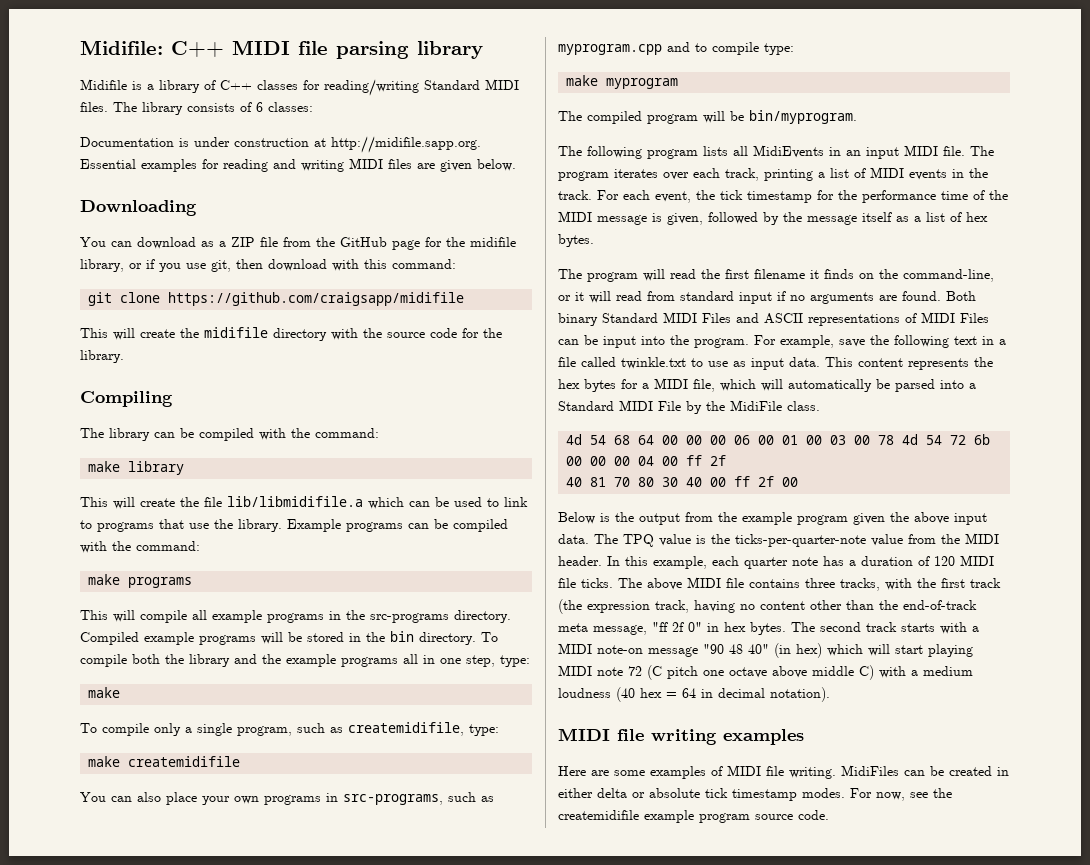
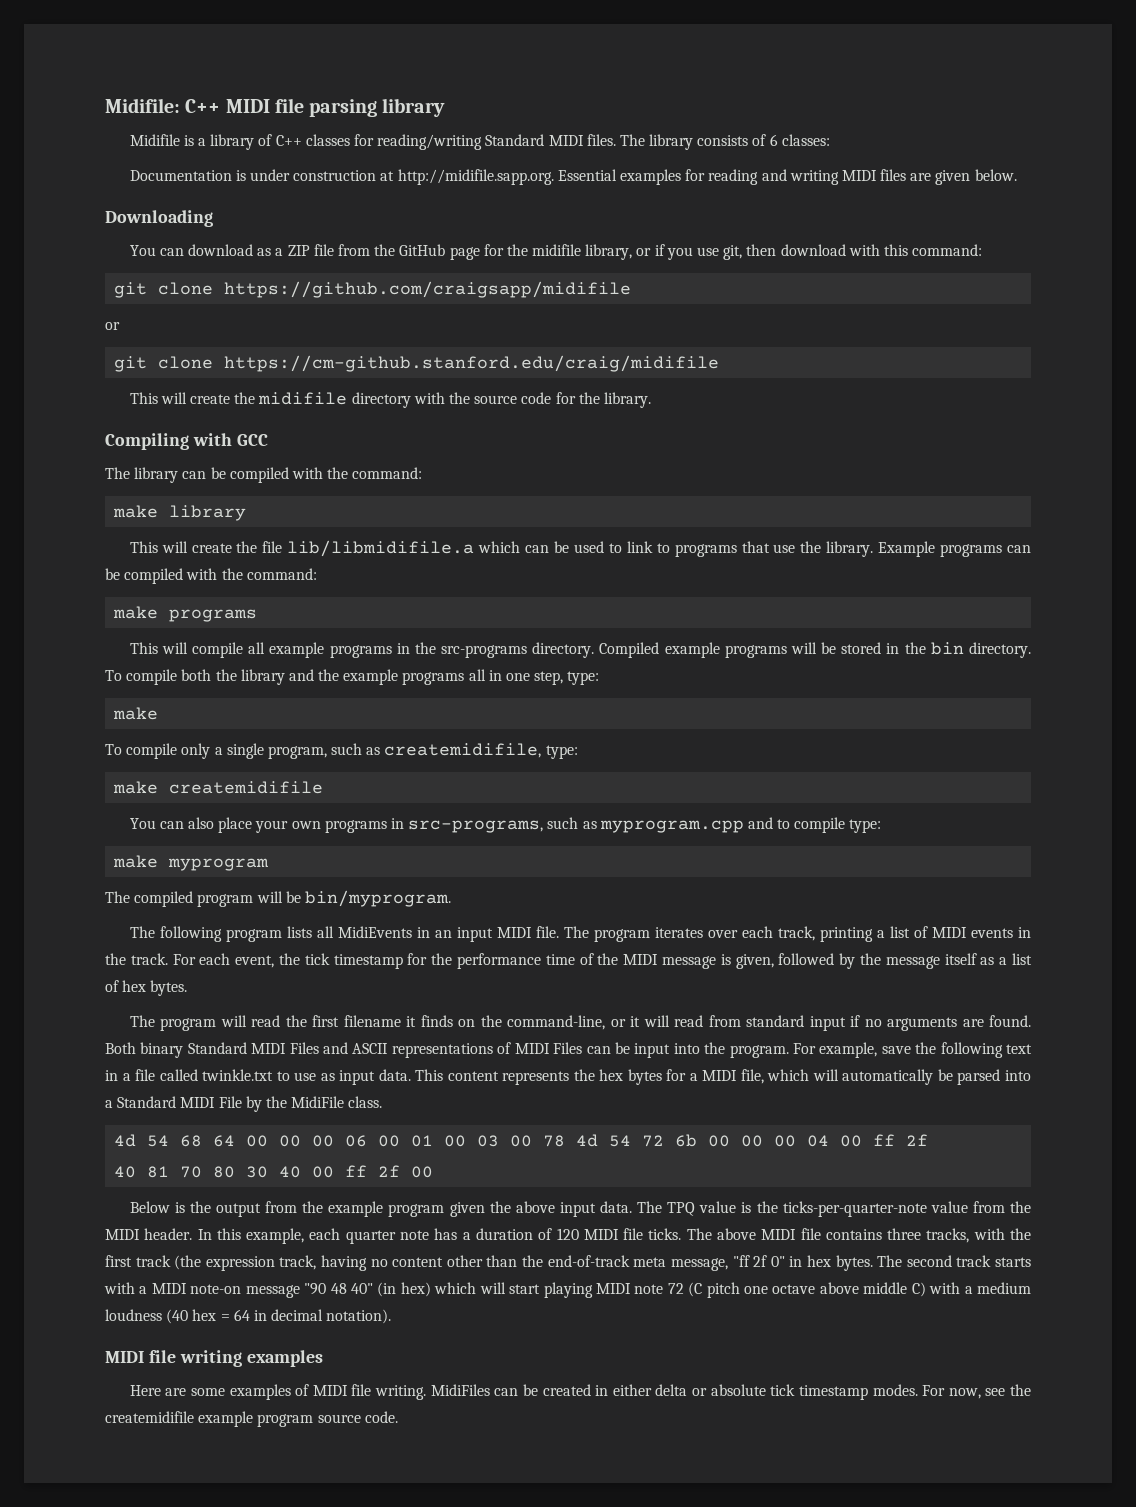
  git clone https://github.com/craigsapp/midifile
+ or
+ git clone https://cm-github.stanford.edu/craig/midifile
- Compiling
+ Compiling with GCC

